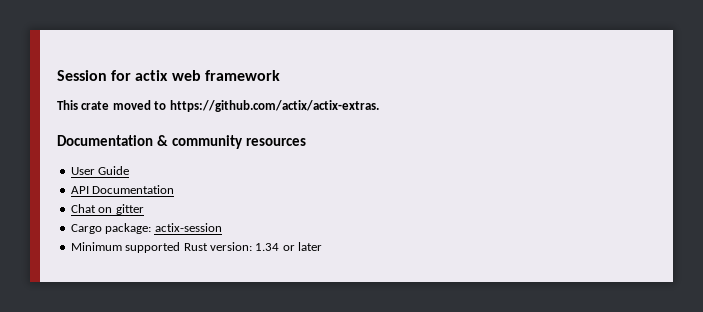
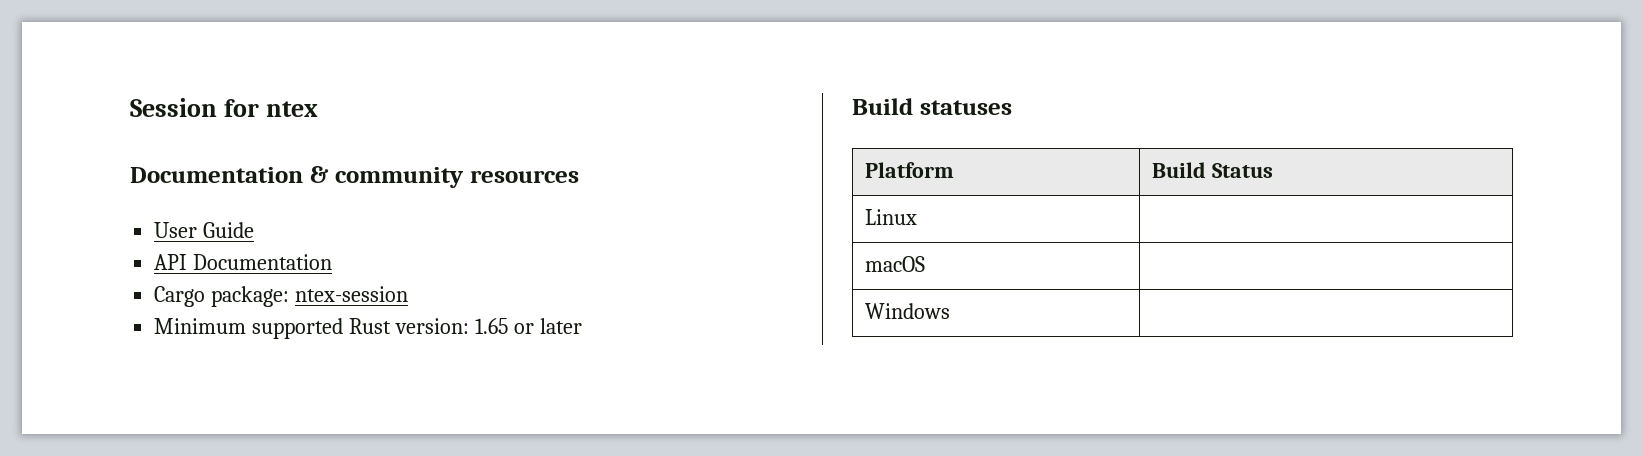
- Session for actix web framework
- This crate moved to https://github.com/actix/actix-extras.
+ Session for ntex
- Chat on gitter
- Cargo package: actix-session
+ Cargo package: ntex-session
- Minimum supported Rust version: 1.34 or later
+ Minimum supported Rust version: 1.65 or later
+ Build statuses
+ Platform | Build Status
+ Linux |
+ macOS |
+ Windows |

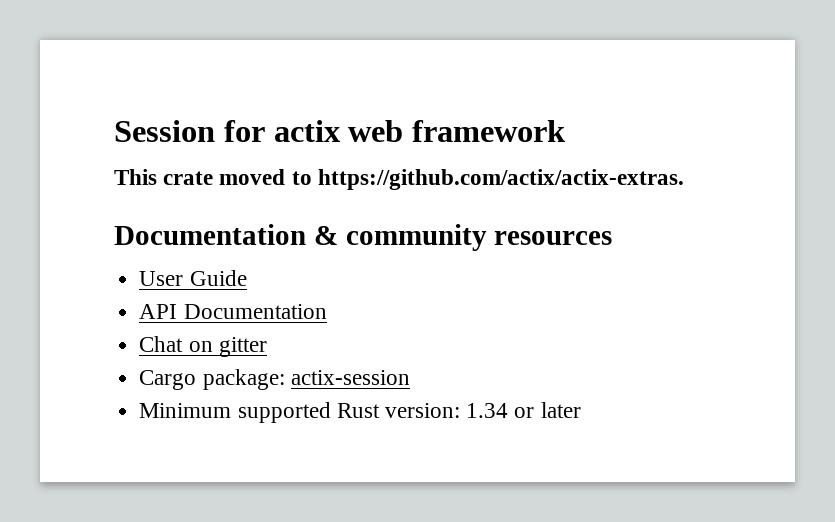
- Session for ntex
+ Session for actix web framework
+ This crate moved to https://github.com/actix/actix-extras.
+ Chat on gitter
- Cargo package: ntex-session
+ Cargo package: actix-session
- Minimum supported Rust version: 1.65 or later
+ Minimum supported Rust version: 1.34 or later
- Build statuses
- Platform | Build Status
- Linux |
- macOS |
- Windows |

